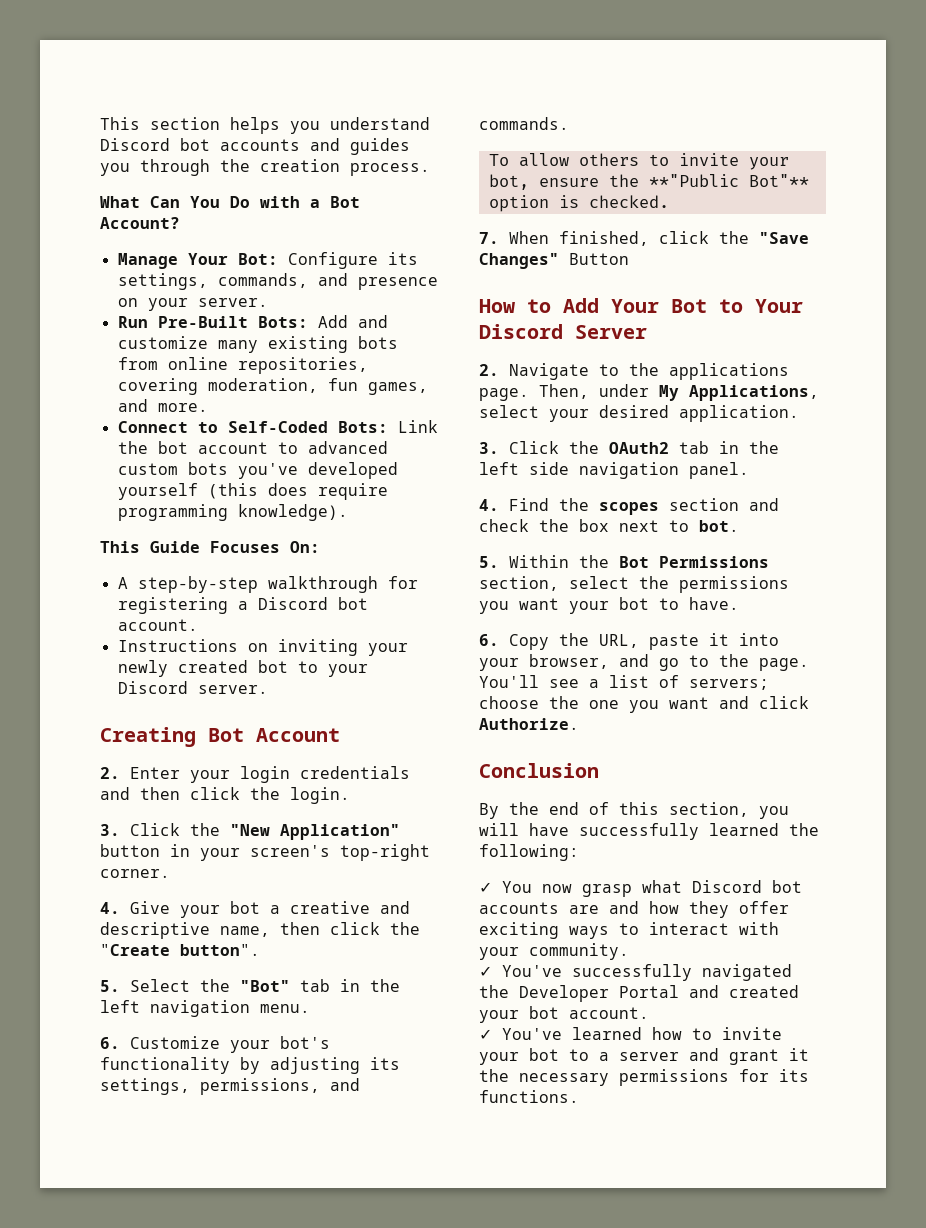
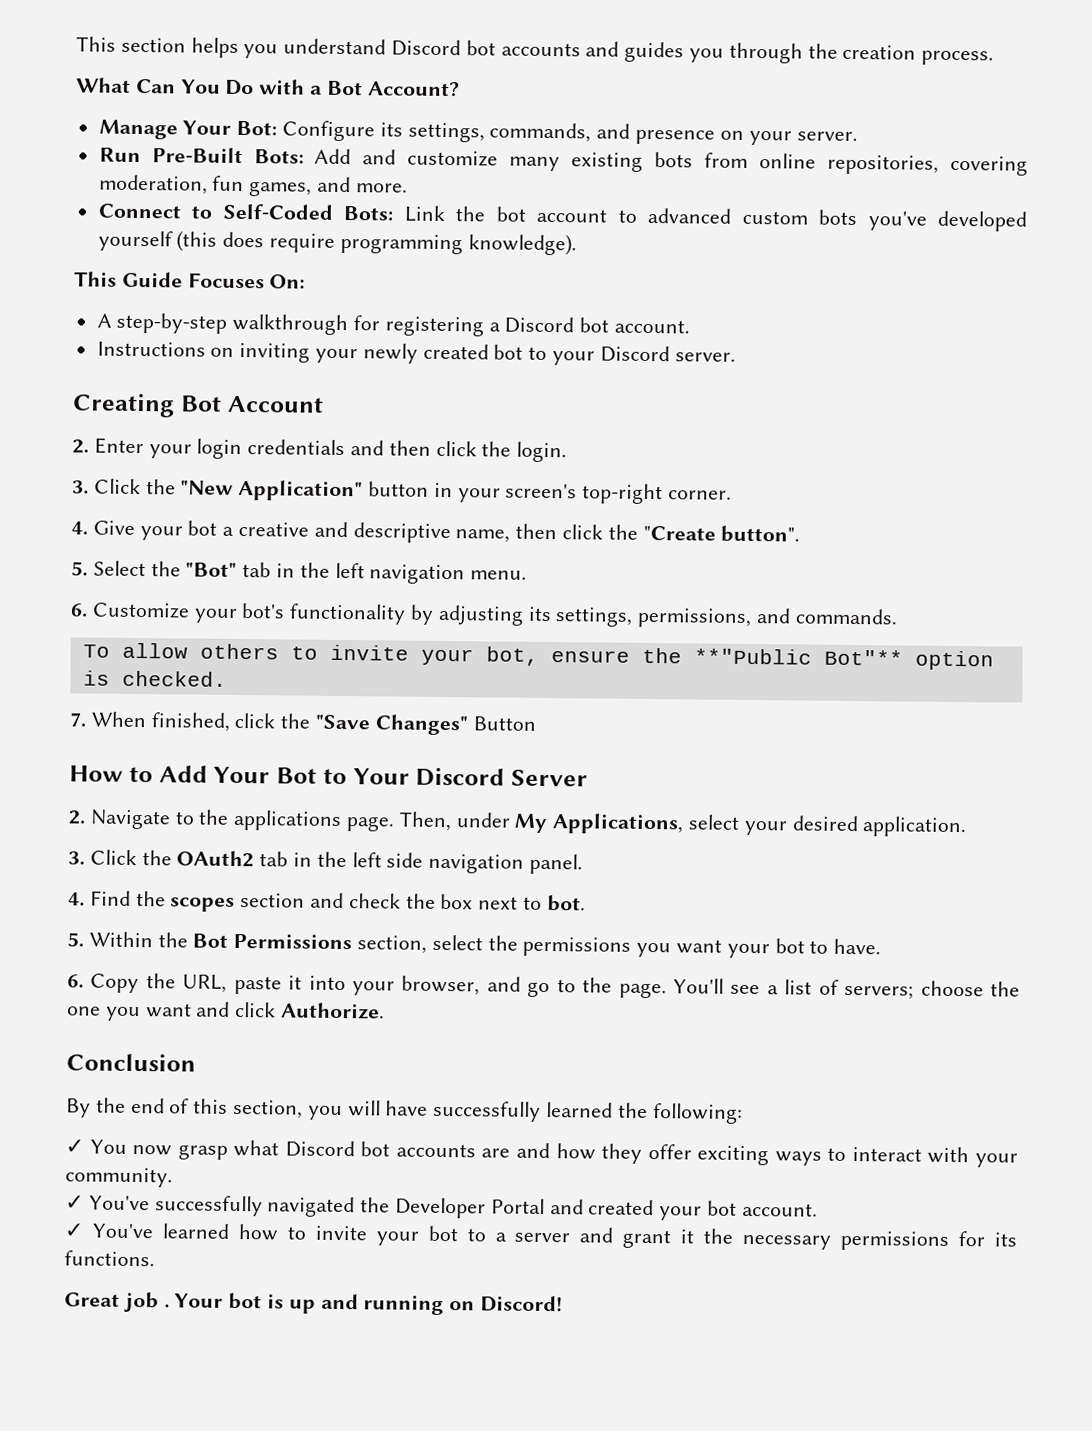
+ Great job . Your bot is up and running on Discord!

